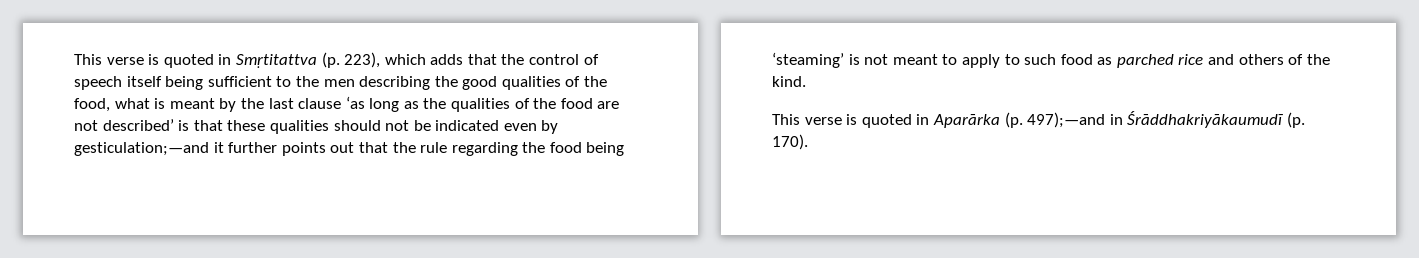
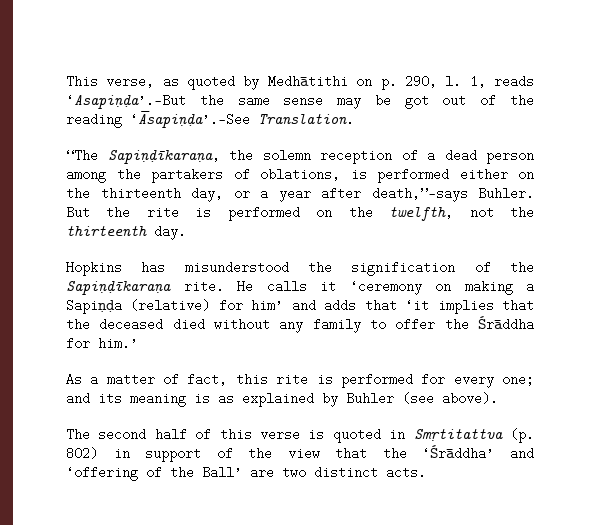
- This verse is quoted in Smṛtitattva (p. 223), which adds that the control of speech itself being sufficient to the men describing the good qualities of the food, what is meant by the last clause ‘as long as the qualities of the food are not described’ is that these qualities should not be indicated even by gesticulation;—and it further points out that the rule regarding the food being ‘steaming’ is not meant to apply to such food as parched rice and others of the kind.
- This verse is quoted in Aparārka (p. 497);—and in Śrāddhakriyākaumudī (p. 170).
+ This verse, as quoted by Medhātithi on p. 290, l. 1, reads ‘Asapiṇḍa’.—But the same sense may be got out of the reading ‘Āsapiṇḍa’.—See Translation.
+ “The Sapiṇḍīkaraṇa, the solemn reception of a dead person among the partakers of oblations, is performed either on the thirteenth day, or a year after death,”—says Buhler. But the rite is performed on the twelfth, not the thirteenth day.
+ Hopkins has misunderstood the signification of the Sapiṇḍīkaraṇa rite. He calls it ‘ceremony on making a Sapiṇḍa (relative) for him’ and adds that ‘it implies that the deceased died without any family to offer the Śrāddha for him.’
+ As a matter of fact, this rite is performed for every one; and its meaning is as explained by Buhler (see above).
+ The second half of this verse is quoted in Smṛtitattva (p. 802) in support of the view that the ‘Śrāddha’ and ‘offering of the Ball’ are two distinct acts.

